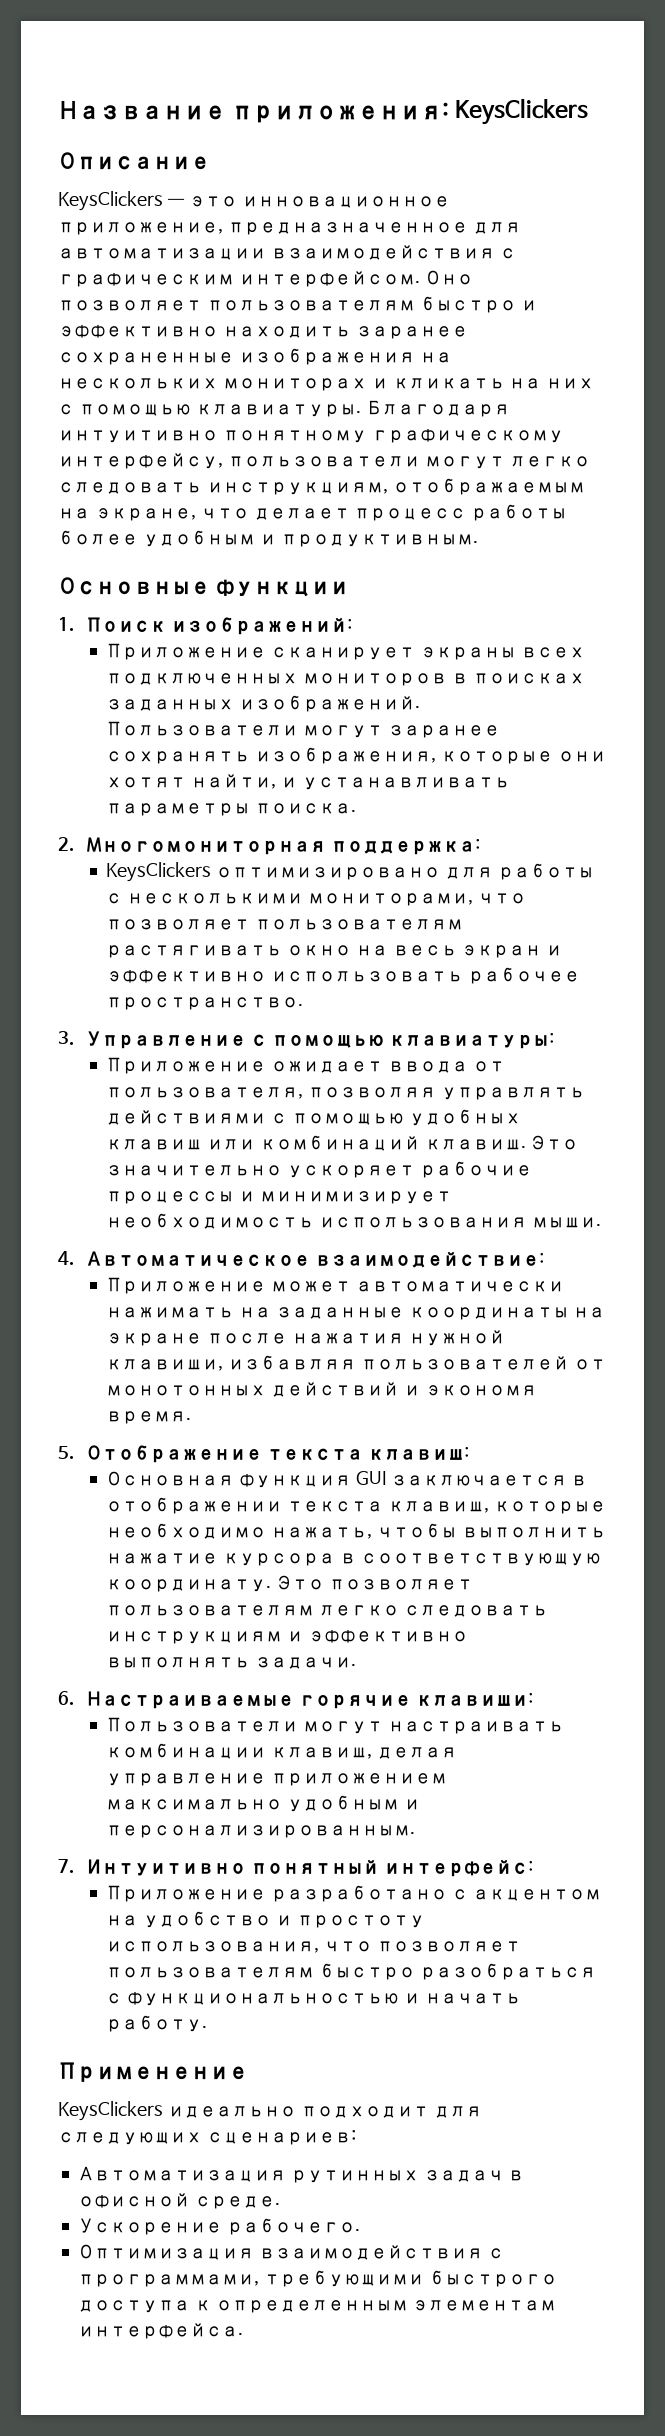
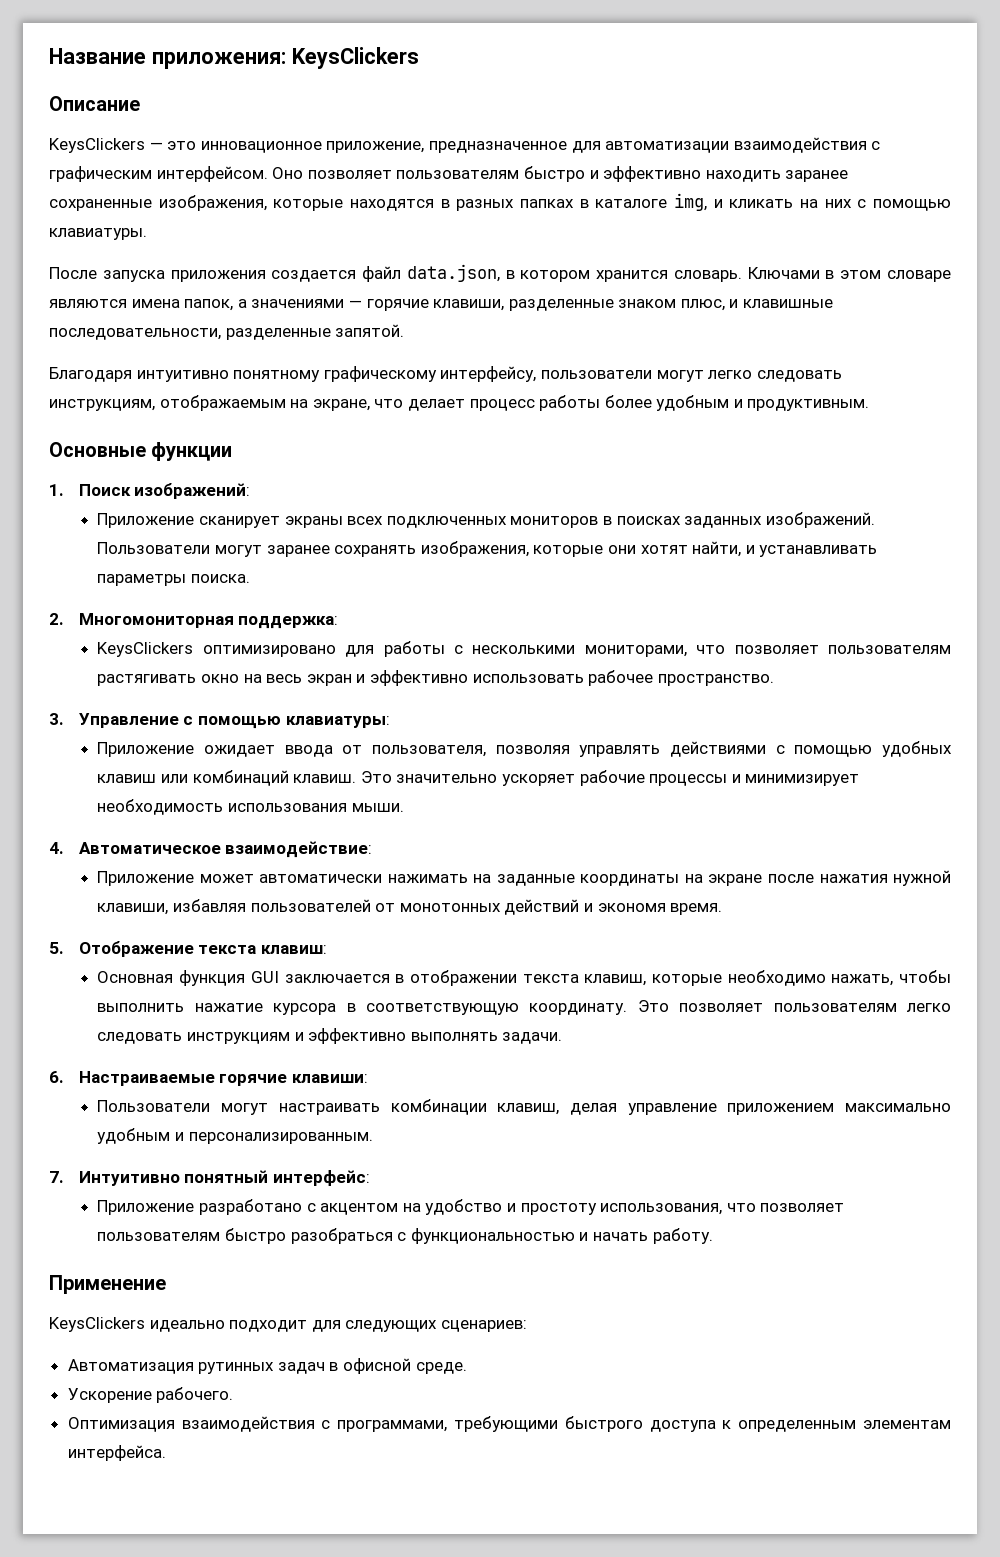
- Оно позволяет пользователям быстро и эффективно находить заранее сохраненные изображения на нескольких мониторах и кликать на них с помощью клавиатуры. Благодаря интуитивно понятному графическому интерфейсу, пользователи могут легко следовать инструкциям, отображаемым на экране, что делает процесс работы более удобным и продуктивным.
+ Оно позволяет пользователям быстро и эффективно находить заранее сохраненные изображения, которые находятся в разных папках в каталоге img, и кликать на них с помощью клавиатуры.
+ После запуска приложения создается файл data.json, в котором хранится словарь. Ключами в этом словаре являются имена папок, а значениями — горячие клавиши, разделенные знаком плюс, и клавишные последовательности, разделенные запятой.
+ Благодаря интуитивно понятному графическому интерфейсу, пользователи могут легко следовать инструкциям, отображаемым на экране, что делает процесс работы более удобным и продуктивным.

